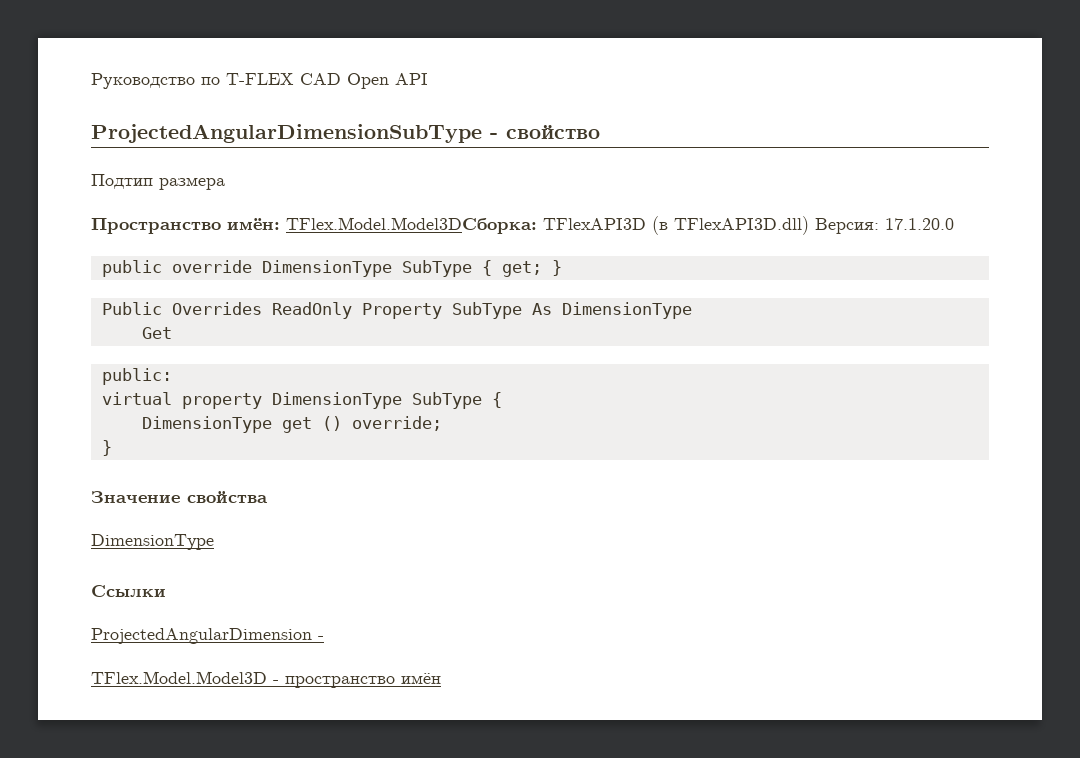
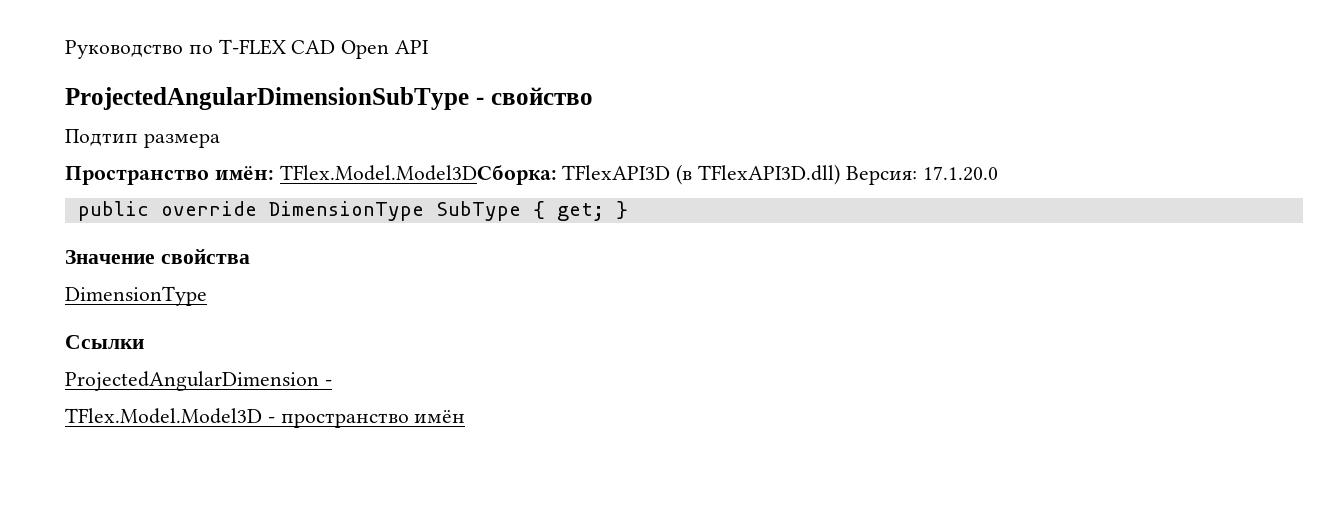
- Public Overrides ReadOnly Property SubType As DimensionType
- Get
- public:
- virtual property DimensionType SubType {
- DimensionType get () override;
- }

